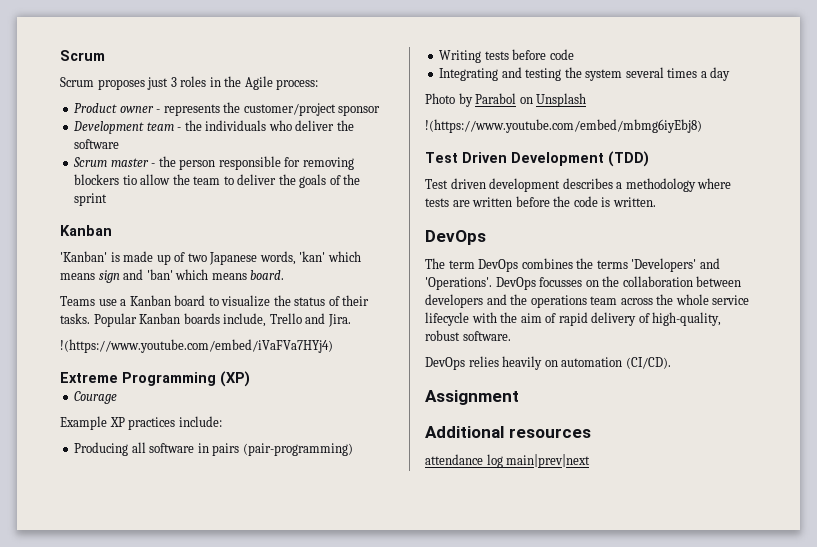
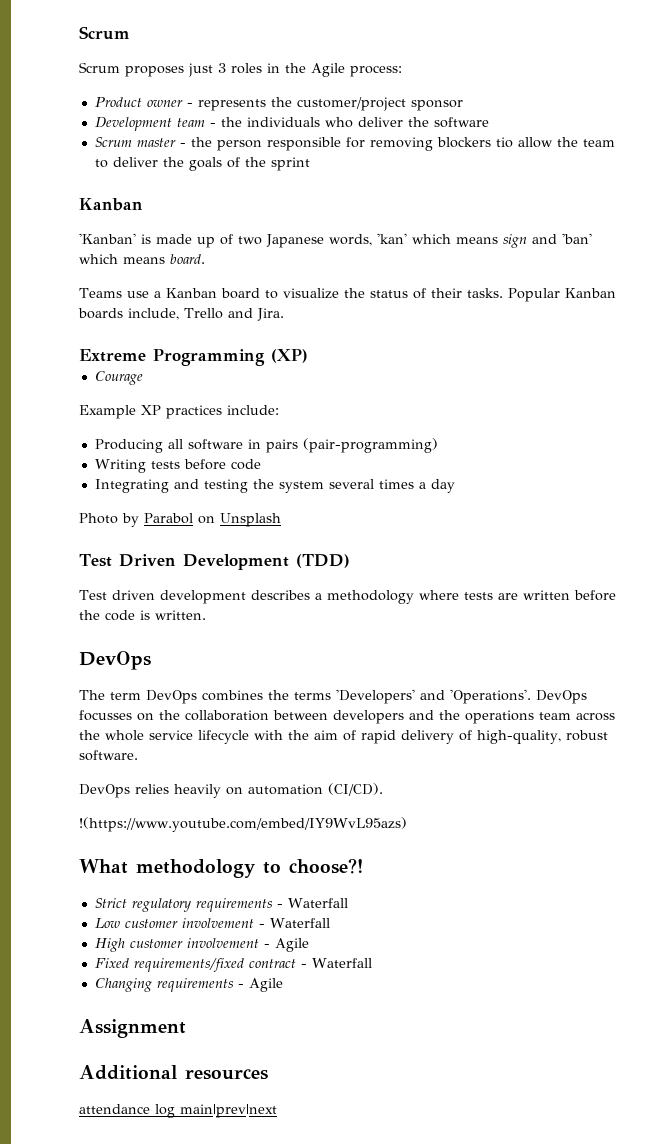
- !(https://www.youtube.com/embed/iVaFVa7HYj4)
- !(https://www.youtube.com/embed/mbmg6iyEbj8)
+ !(https://www.youtube.com/embed/IY9WvL95azs)
+ What methodology to choose?!
+ Strict regulatory requirements - Waterfall
+ Low customer involvement - Waterfall
+ High customer involvement - Agile
+ Fixed requirements/fixed contract - Waterfall
+ Changing requirements - Agile

